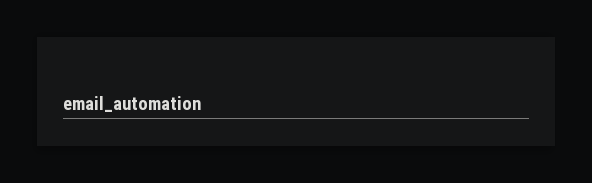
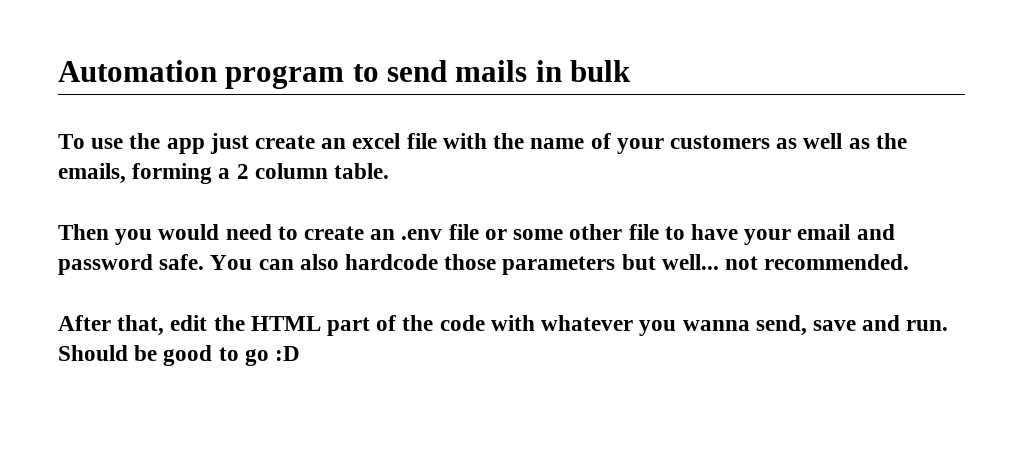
- email_automation
+ Automation program to send mails in bulk
+ To use the app just create an excel file with the name of your customers as well as the emails, forming a 2 column table.
+ Then you would need to create an .env file or some other file to have your email and password safe. You can also hardcode those parameters but well... not recommended.
+ After that, edit the HTML part of the code with whatever you wanna send, save and run. Should be good to go :D

